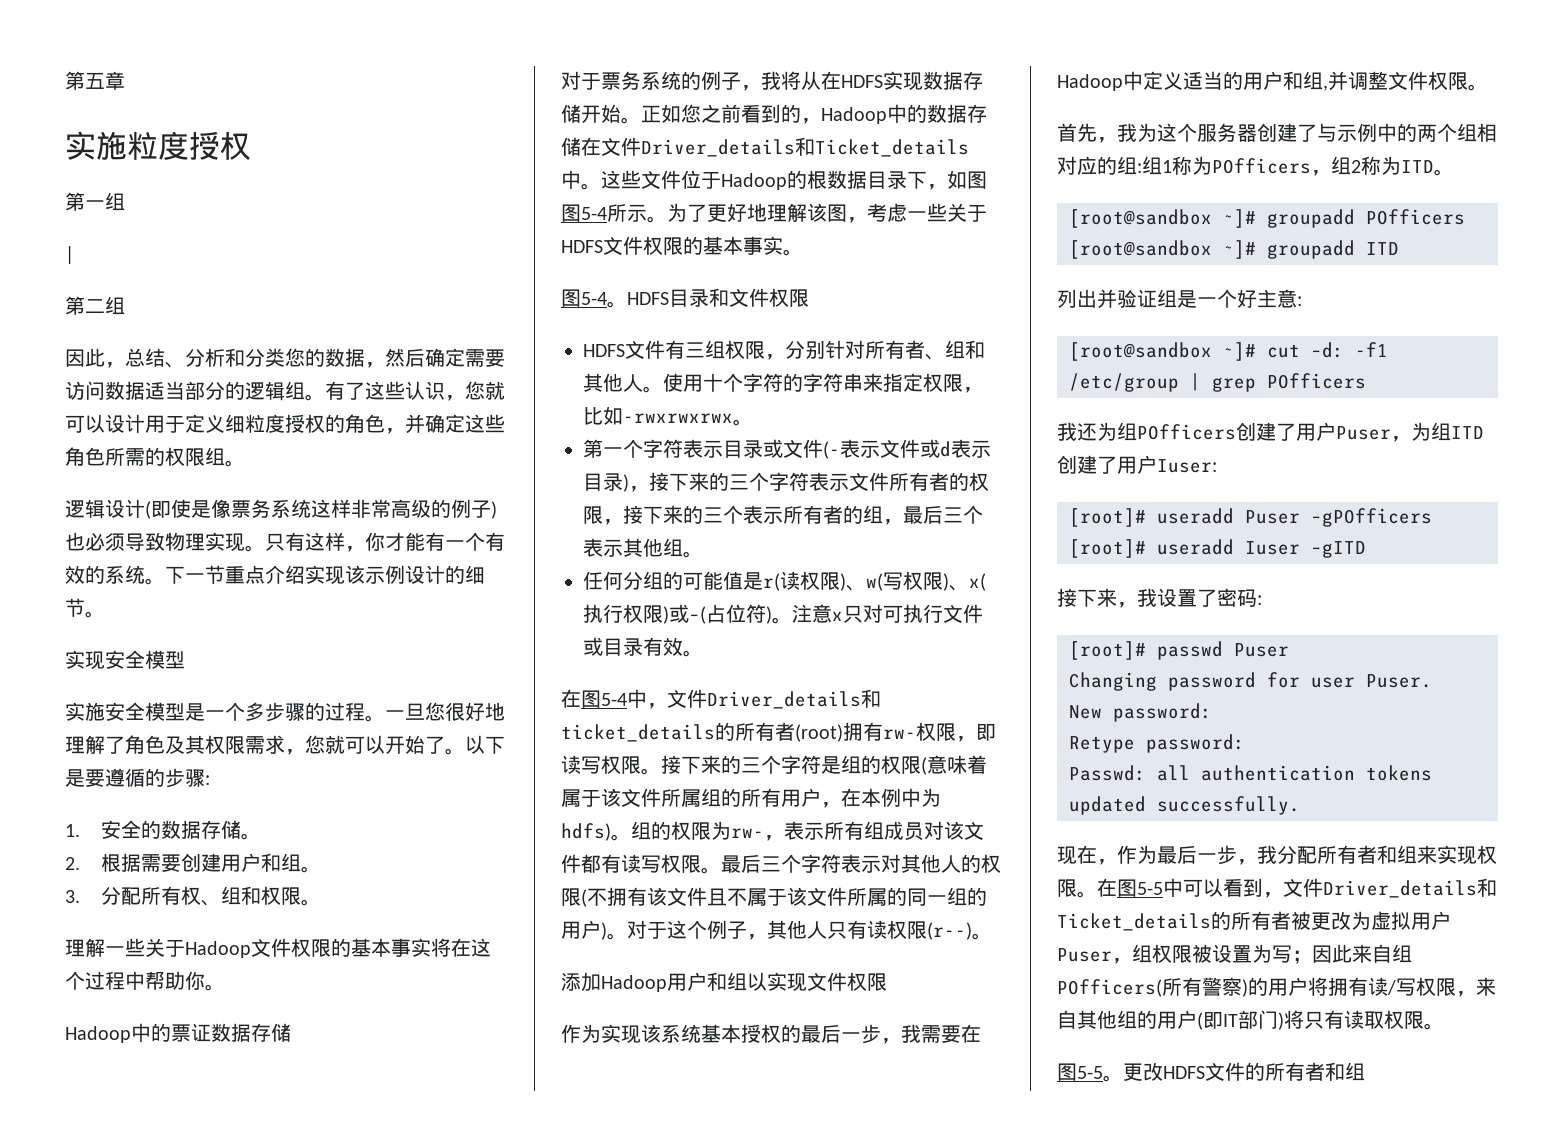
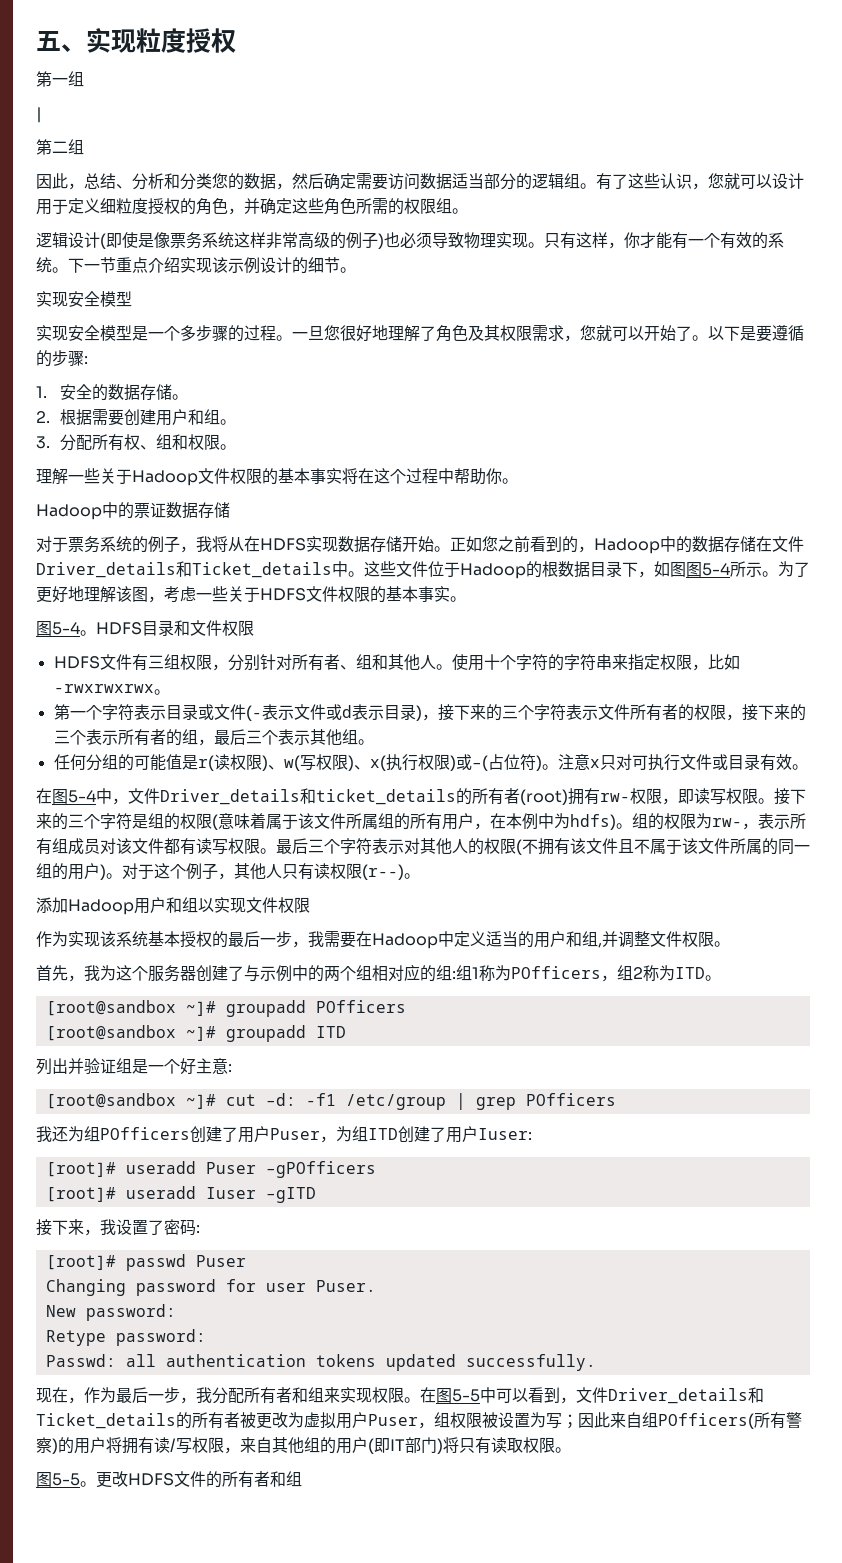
- 第五章
- 实施粒度授权
+ 五、实现粒度授权
- 实施安全模型是一个多步骤的过程。
+ 实现安全模型是一个多步骤的过程。

